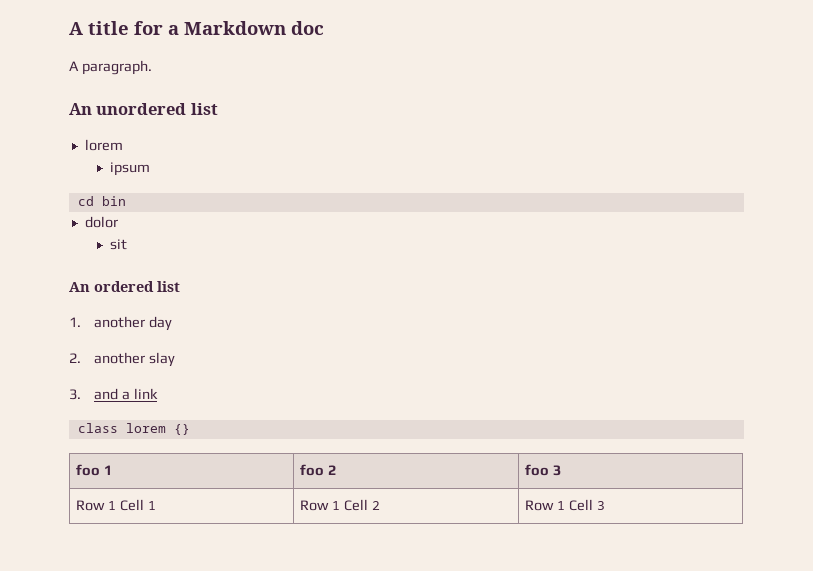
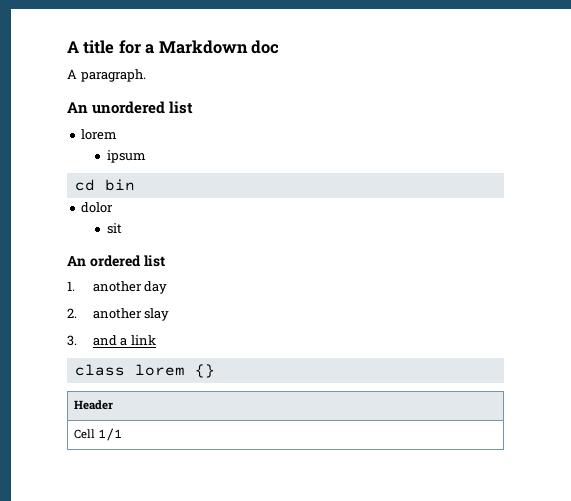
- foo 1 | foo 2 | foo 3
- Row 1 Cell 1 | Row 1 Cell 2 | Row 1 Cell 3
+ Header
+ Cell 1/1

